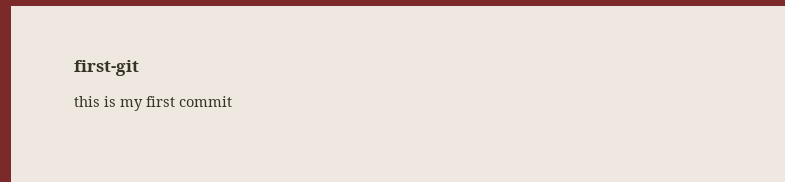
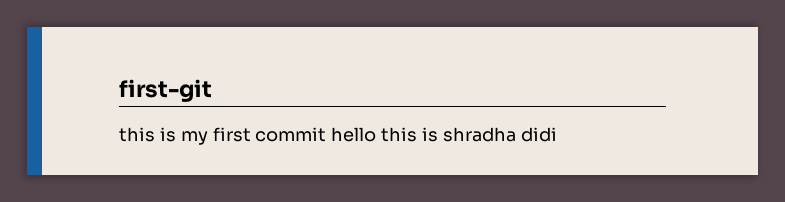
- this is my first commit
+ this is my first commit hello this is shradha didi

